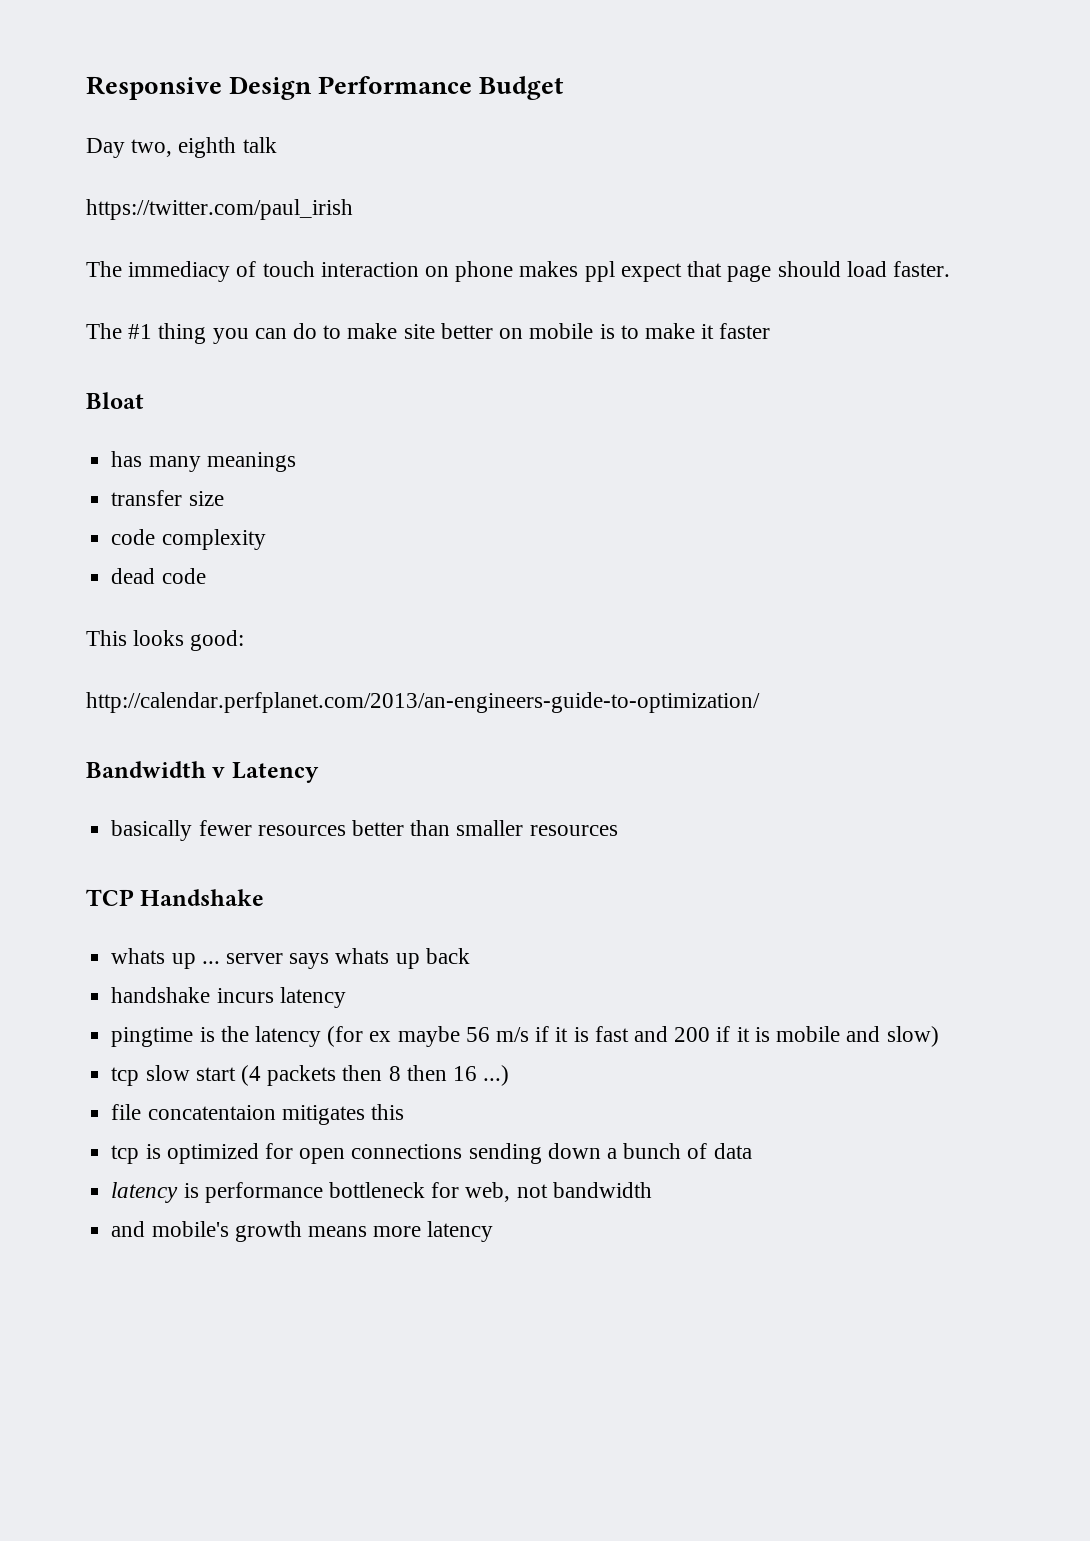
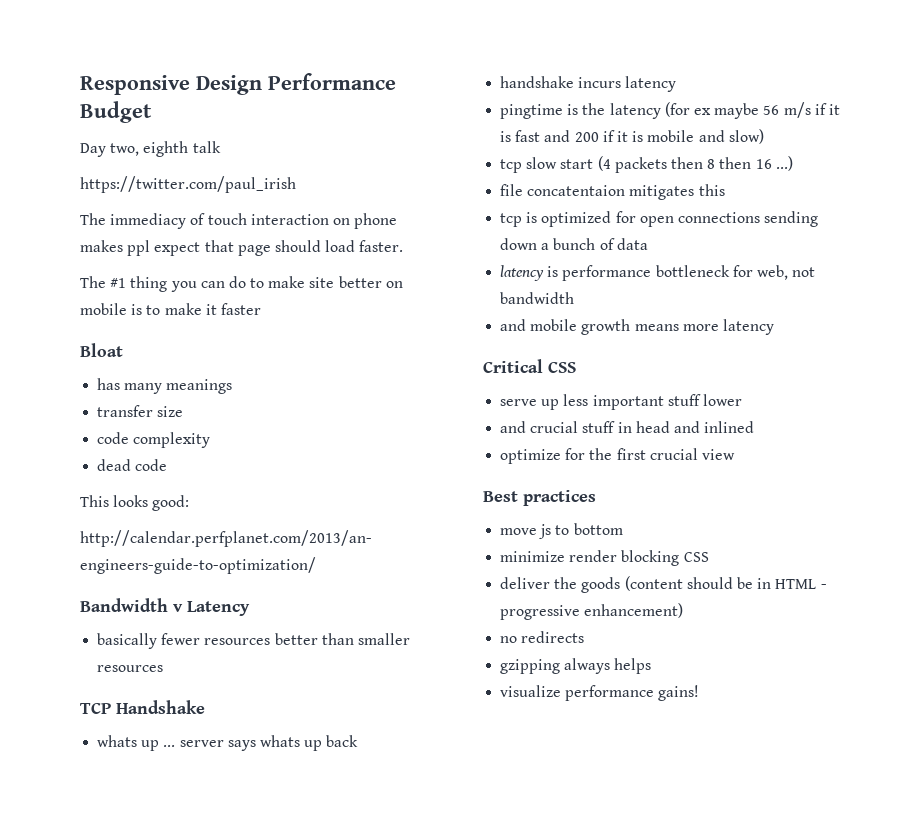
- and mobile's growth means more latency
+ and mobile growth means more latency
+ Critical CSS
+ serve up less important stuff lower
+ and crucial stuff in head and inlined
+ optimize for the first crucial view
+ Best practices
+ move js to bottom
+ minimize render blocking CSS
+ deliver the goods (content should be in HTML - progressive enhancement)
+ no redirects
+ gzipping always helps
+ visualize performance gains!

